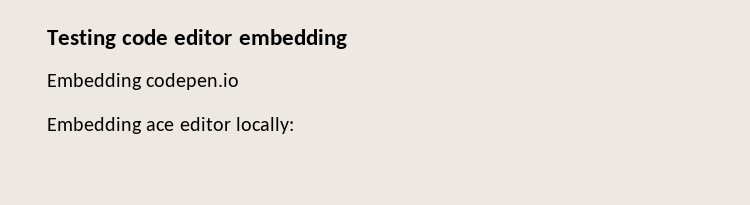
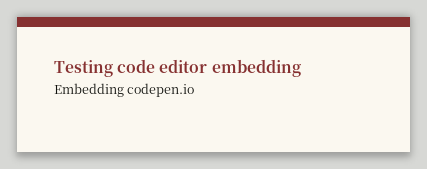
- Embedding ace editor locally:

